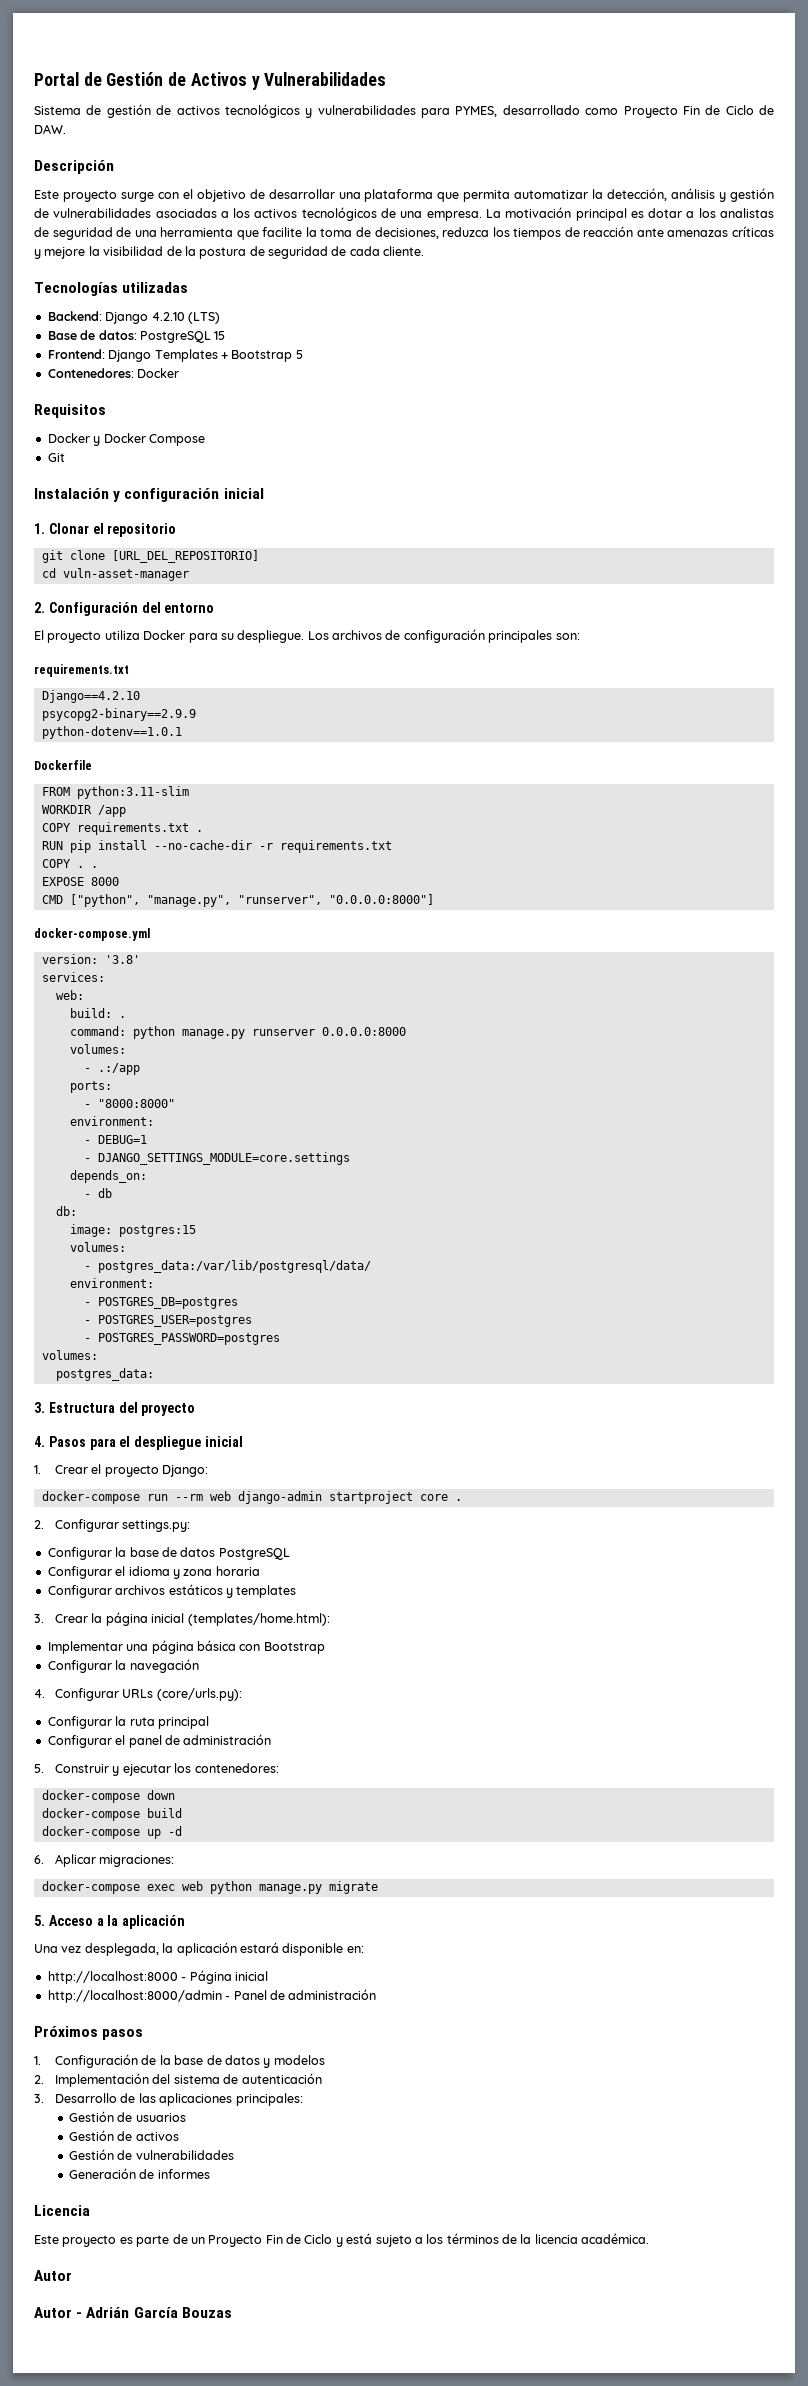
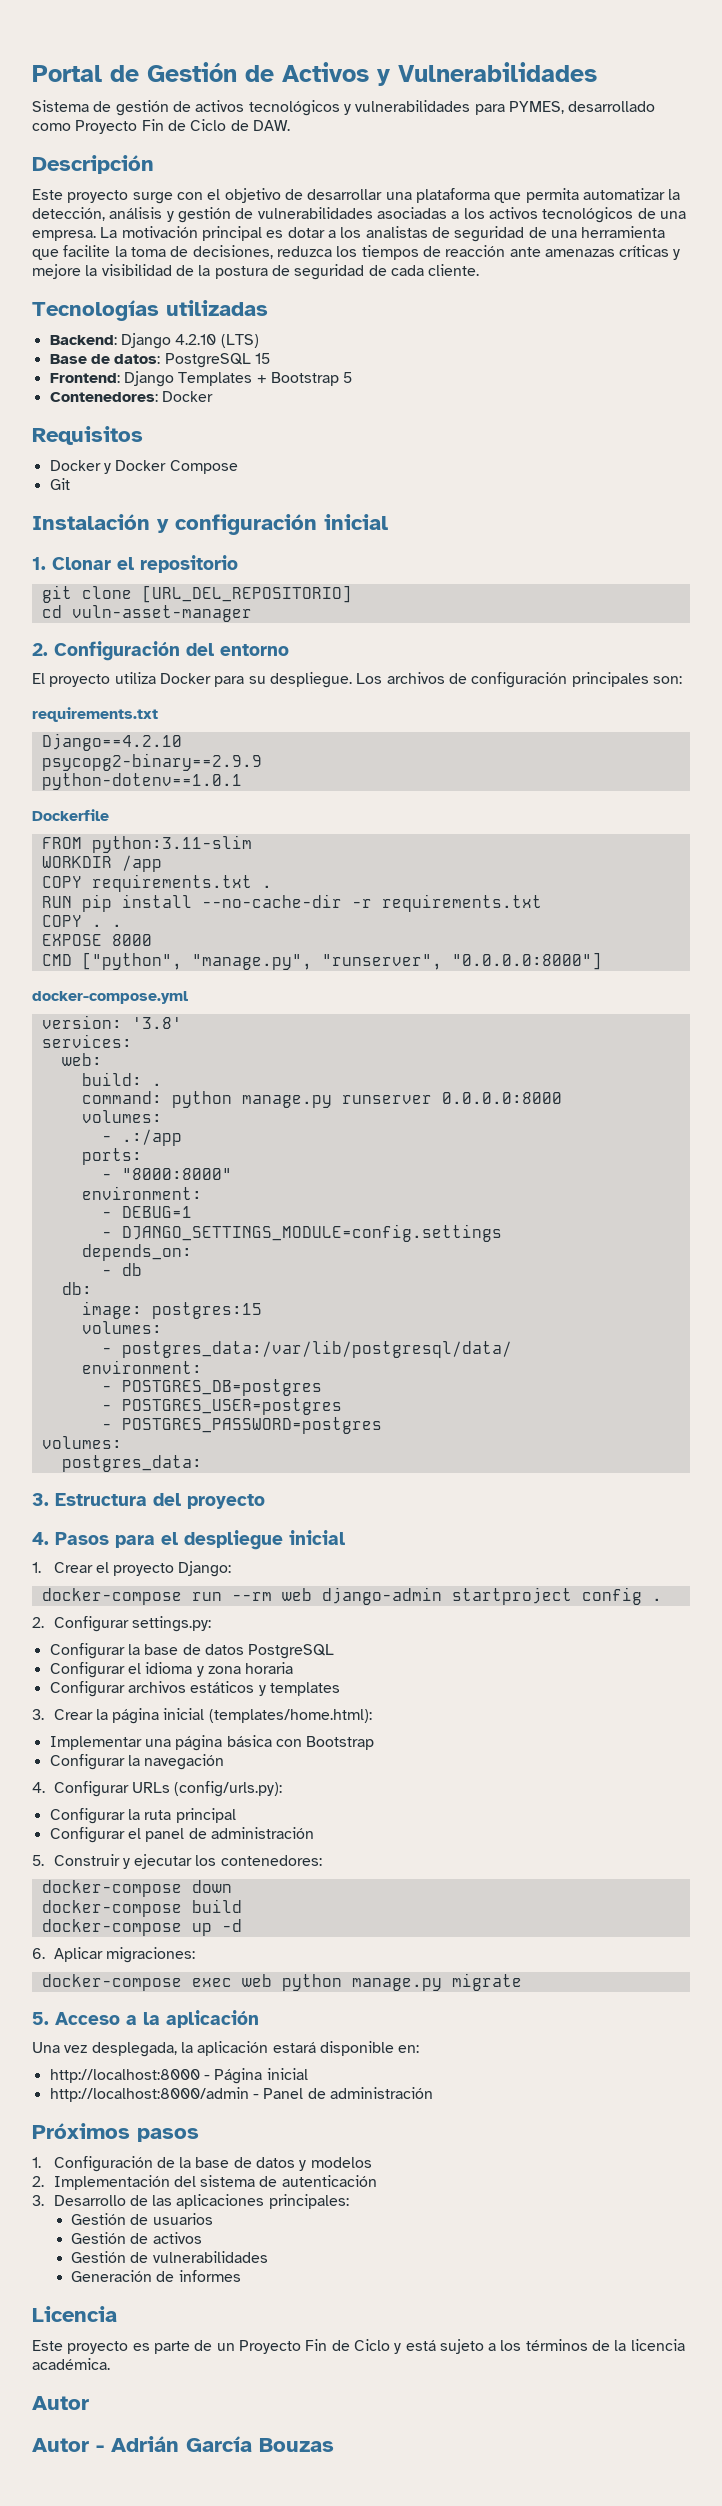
- - DJANGO_SETTINGS_MODULE=core.settings
+ - DJANGO_SETTINGS_MODULE=config.settings
- docker-compose run --rm web django-admin startproject core .
+ docker-compose run --rm web django-admin startproject config .
- 4. Configurar URLs (core/urls.py):
+ 4. Configurar URLs (config/urls.py):

